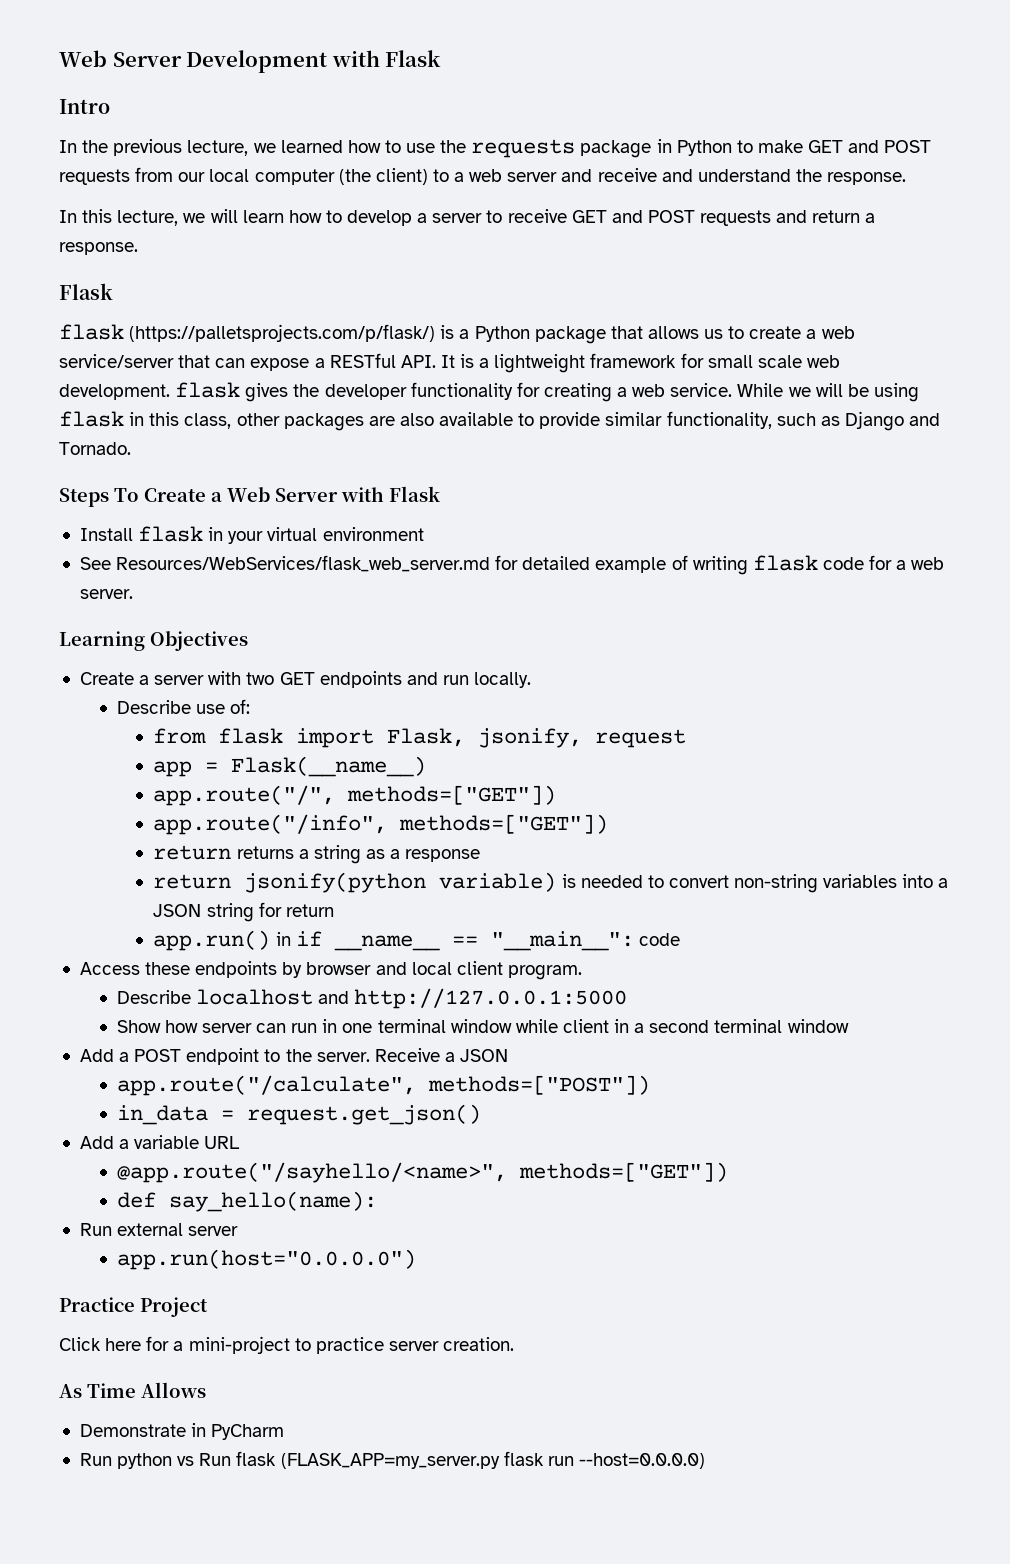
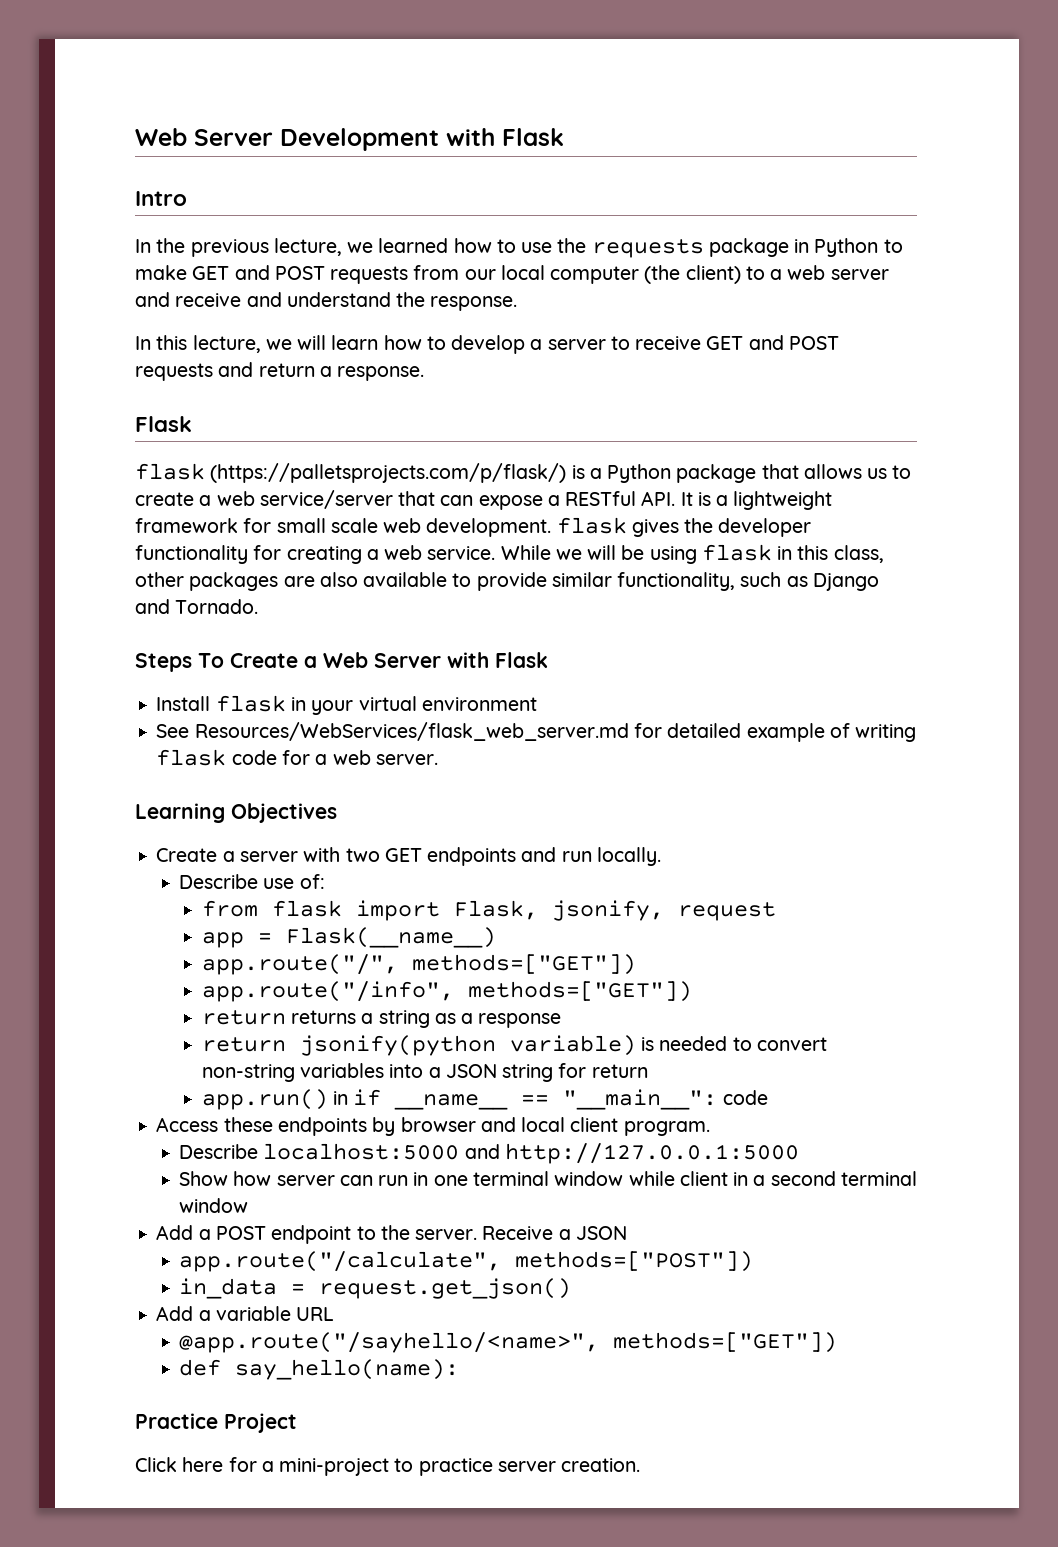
- Describe localhost and http://127.0.0.1:5000
+ Describe localhost:5000 and http://127.0.0.1:5000
- Run external server
- app.run(host="0.0.0.0")
- As Time Allows
- Demonstrate in PyCharm
- Run python vs Run flask (FLASK_APP=my_server.py flask run --host=0.0.0.0)

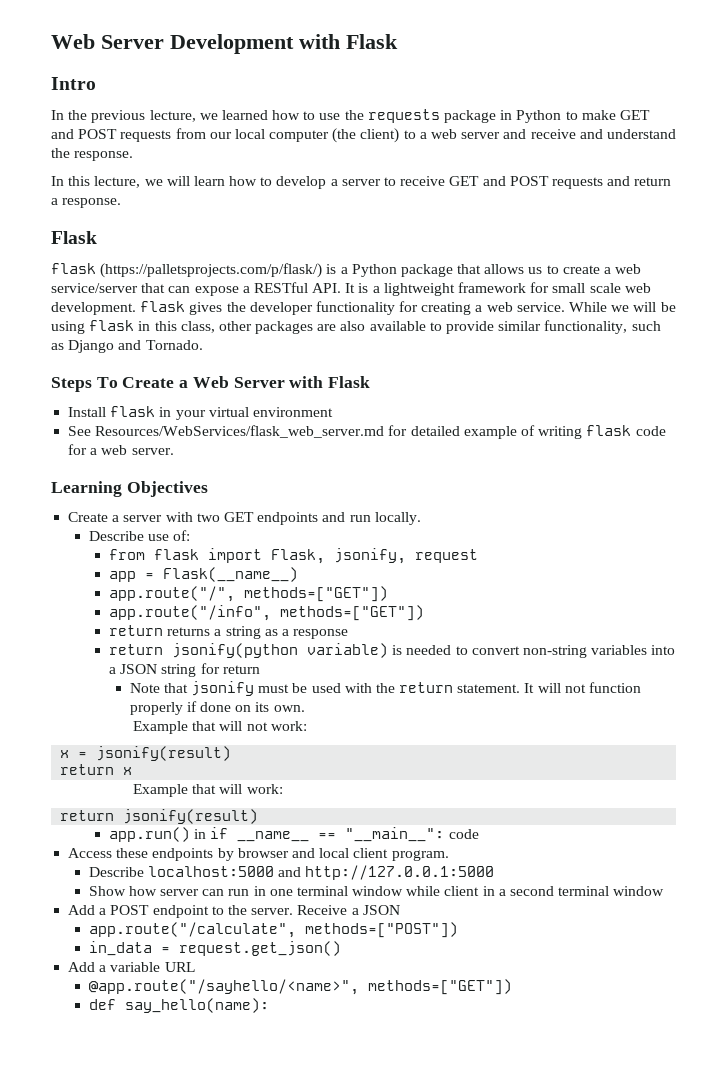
+ Note that jsonify must be used with the return statement. It will not function properly if done on its own.
+ Example that will not work:
+ x = jsonify(result)
+ return x
+ Example that will work:
+ return jsonify(result)
- Practice Project
- Click here for a mini-project to practice server creation.

